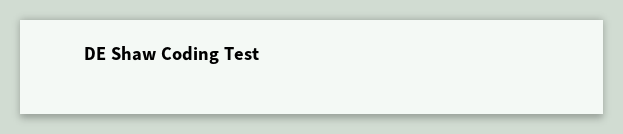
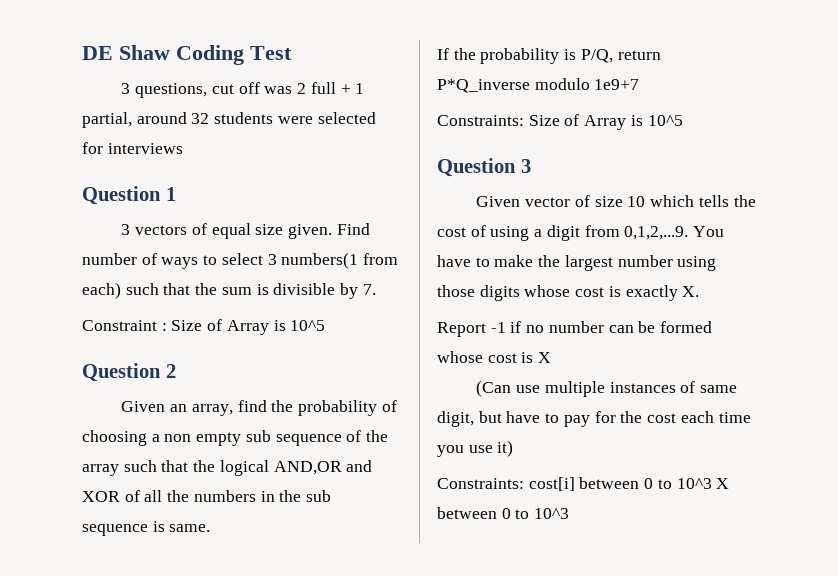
+ 3 questions, cut off was 2 full + 1 partial, around 32 students were selected for interviews
+ Question 1
+ 3 vectors of equal size given. Find number of ways to select 3 numbers(1 from each) such that the sum is divisible by 7.
+ Constraint : Size of Array is 10^5
+ Question 2
+ Given an array, find the probability of choosing a non empty sub sequence of the array such that the logical AND,OR and XOR of all the numbers in the sub sequence is same.
+ If the probability is P/Q, return P*Q_inverse modulo 1e9+7
+ Constraints: Size of Array is 10^5
+ Question 3
+ Given vector of size 10 which tells the cost of using a digit from 0,1,2,...9. You have to make the largest number using those digits whose cost is exactly X.
+ Report -1 if no number can be formed whose cost is X
+ (Can use multiple instances of same digit, but have to pay for the cost each time you use it)
+ Constraints: cost[i] between 0 to 10^3 X between 0 to 10^3

